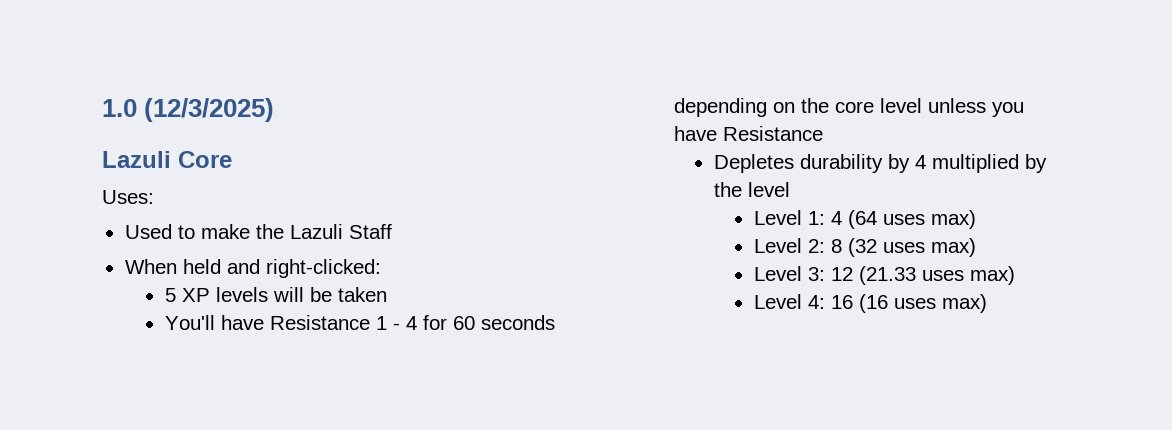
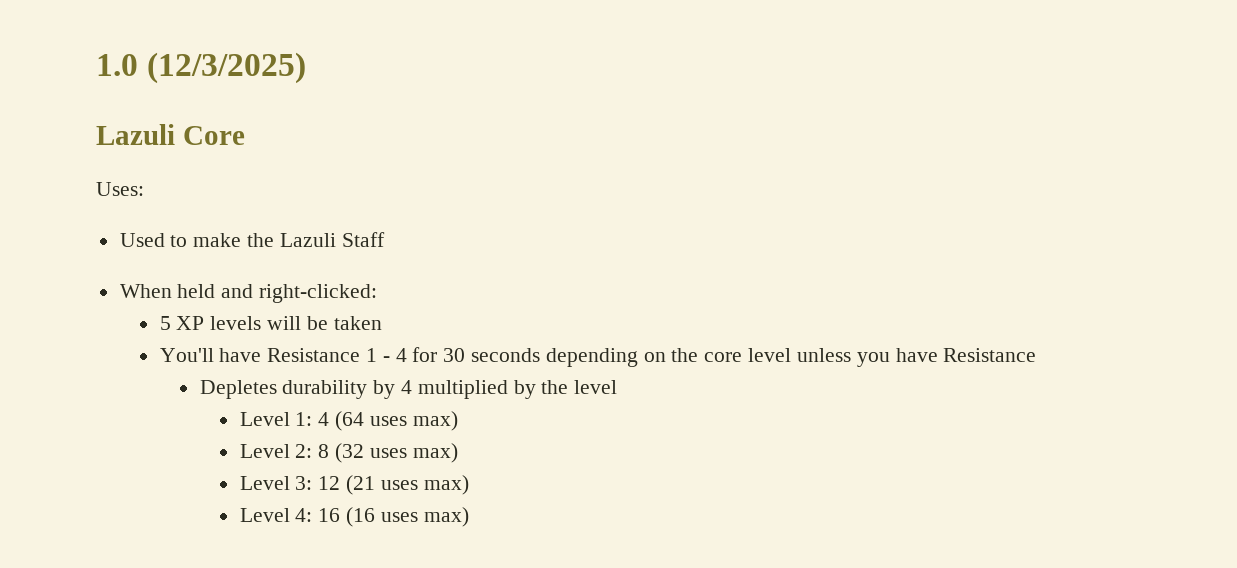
- You'll have Resistance 1 - 4 for 60 seconds depending on the core level unless you have Resistance
+ You'll have Resistance 1 - 4 for 30 seconds depending on the core level unless you have Resistance
- Level 3: 12 (21.33 uses max)
+ Level 3: 12 (21 uses max)

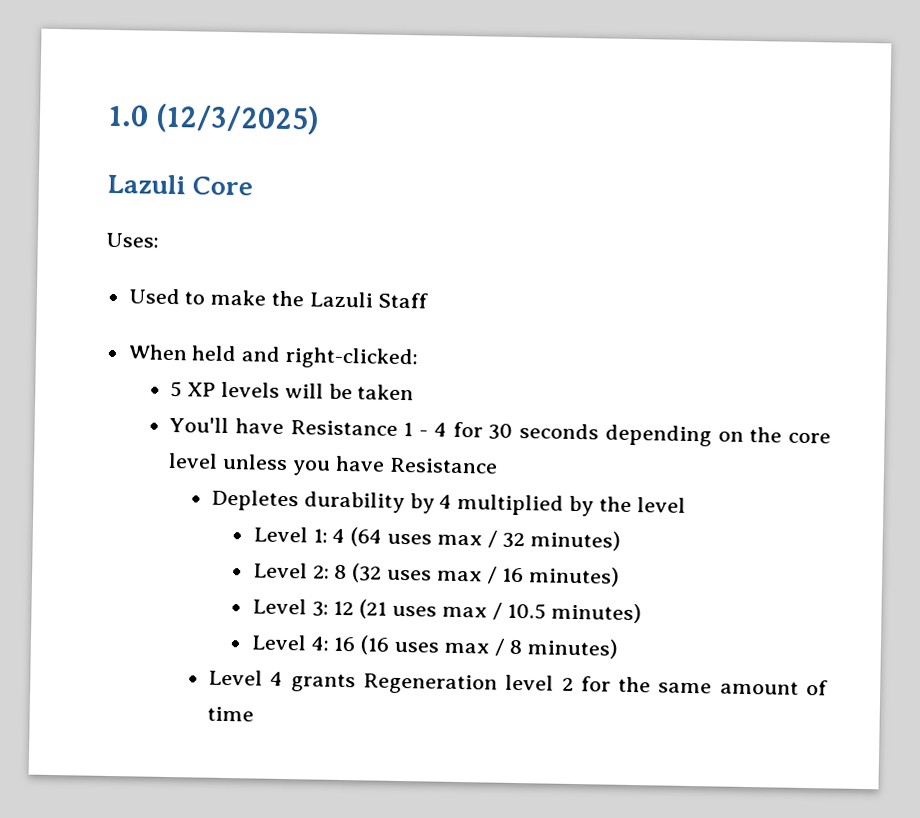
- Level 1: 4 (64 uses max)
+ Level 1: 4 (64 uses max / 32 minutes)
- Level 2: 8 (32 uses max)
+ Level 2: 8 (32 uses max / 16 minutes)
- Level 3: 12 (21 uses max)
+ Level 3: 12 (21 uses max / 10.5 minutes)
- Level 4: 16 (16 uses max)
+ Level 4: 16 (16 uses max / 8 minutes)
+ Level 4 grants Regeneration level 2 for the same amount of time

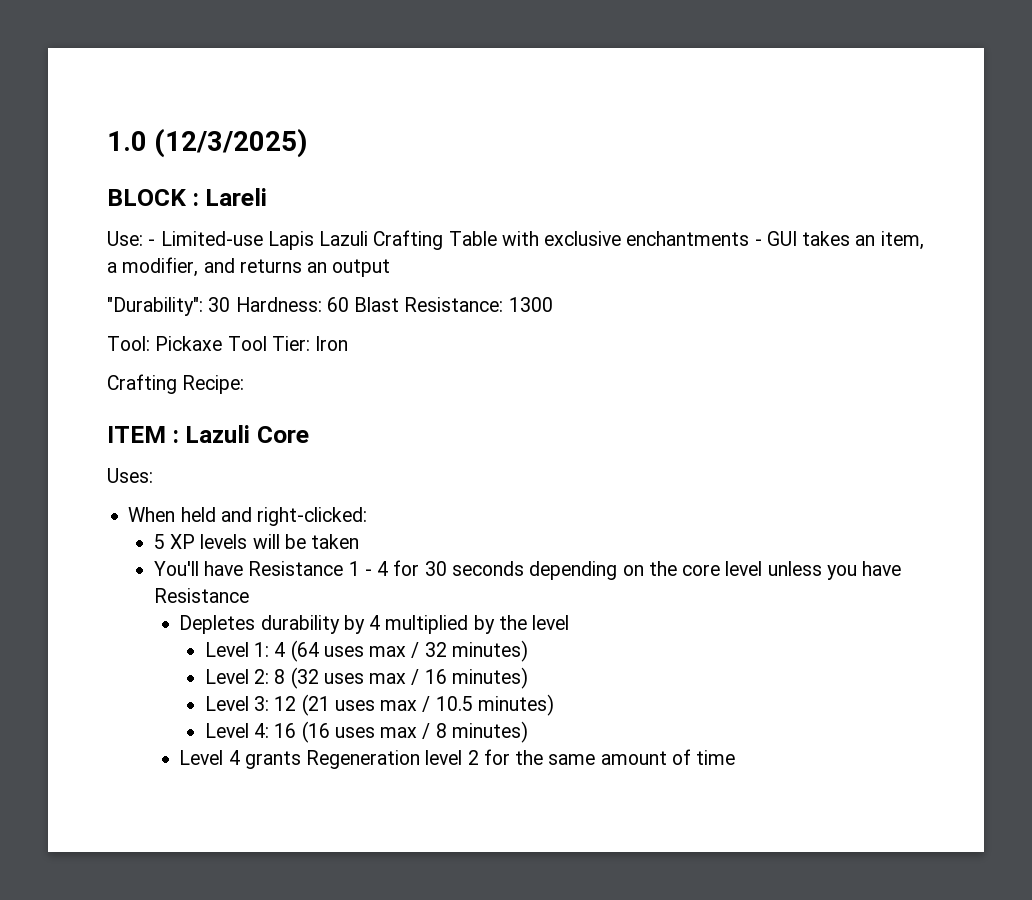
- Lazuli Core
+ BLOCK : Lareli
+ Use: - Limited-use Lapis Lazuli Crafting Table with exclusive enchantments - GUI takes an item, a modifier, and returns an output
+ "Durability": 30 Hardness: 60 Blast Resistance: 1300
+ Tool: Pickaxe Tool Tier: Iron
+ Crafting Recipe:
+ ITEM : Lazuli Core
  Uses:
- Used to make the Lazuli Staff

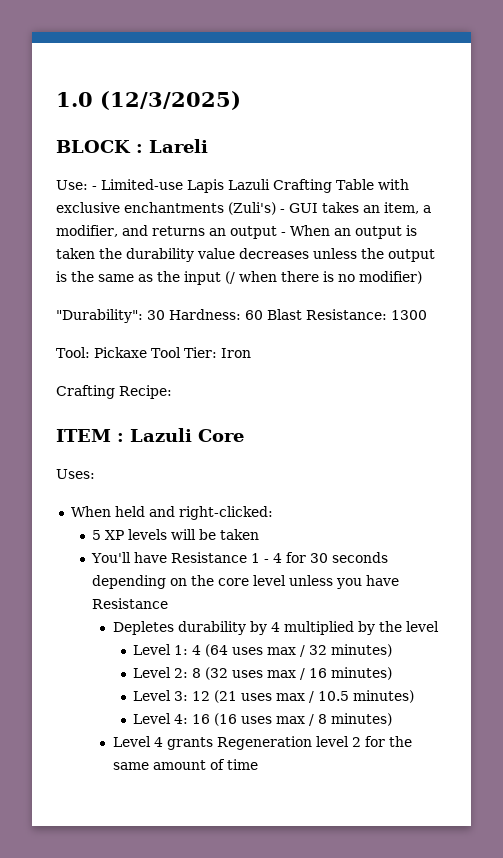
- Use: - Limited-use Lapis Lazuli Crafting Table with exclusive enchantments - GUI takes an item, a modifier, and returns an output
+ Use: - Limited-use Lapis Lazuli Crafting Table with exclusive enchantments (Zuli's) - GUI takes an item, a modifier, and returns an output - When an output is taken the durability value decreases unless the output is the same as the input (/ when there is no modifier)

